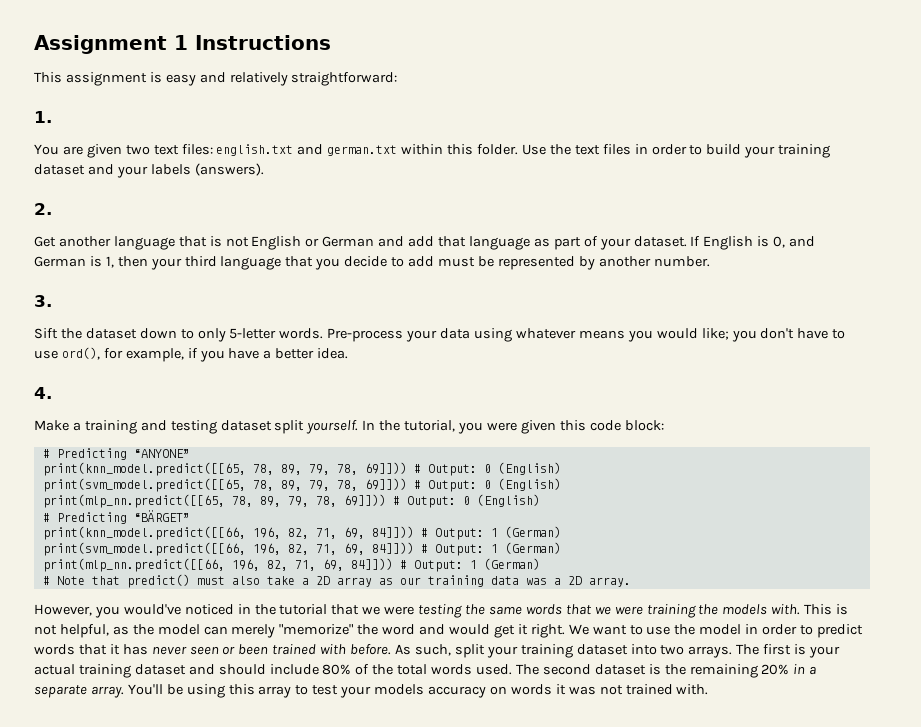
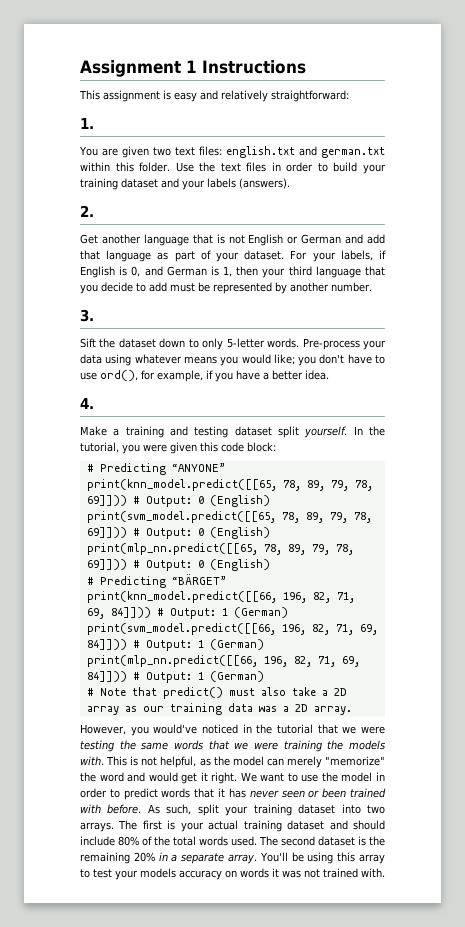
- If English is 0, and German is 1, then your third language that you decide to add must be represented by another number.
+ For your labels, if English is 0, and German is 1, then your third language that you decide to add must be represented by another number.

